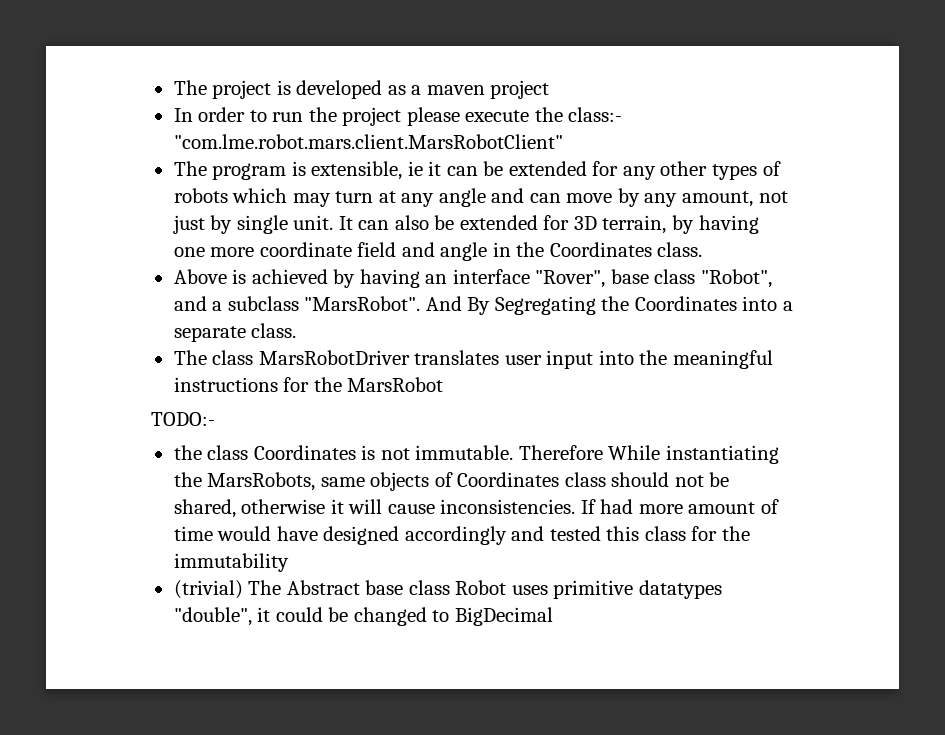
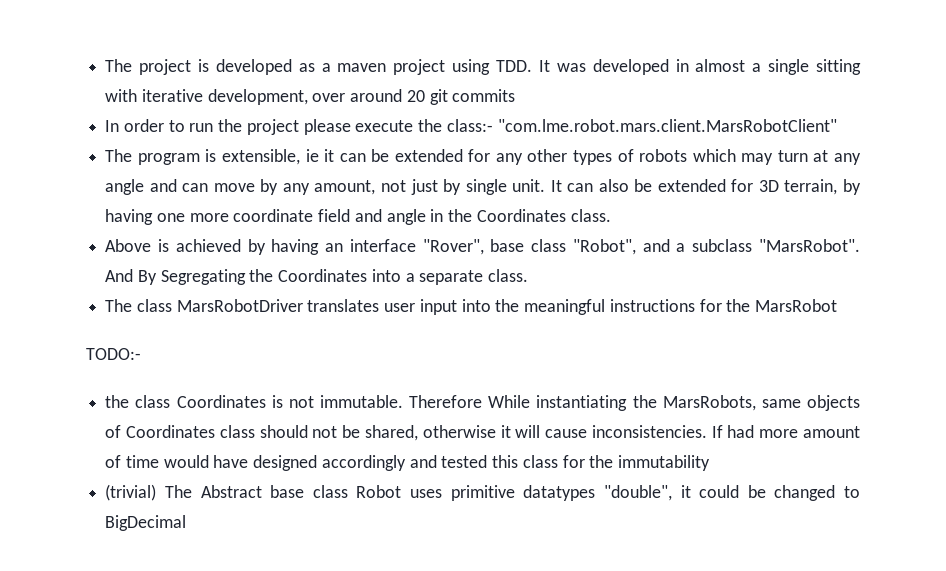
- The project is developed as a maven project
+ The project is developed as a maven project using TDD. It was developed in almost a single sitting with iterative development, over around 20 git commits

